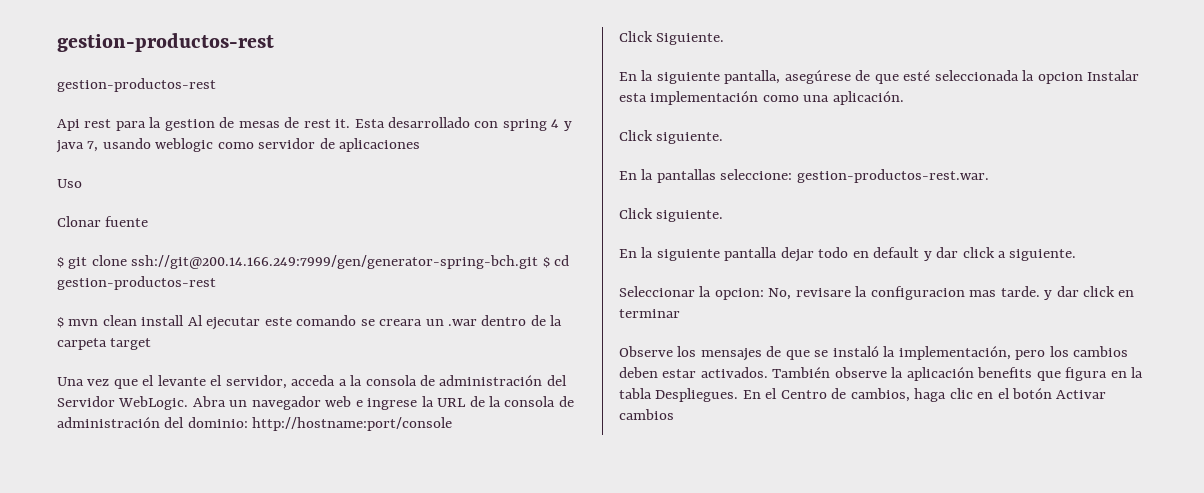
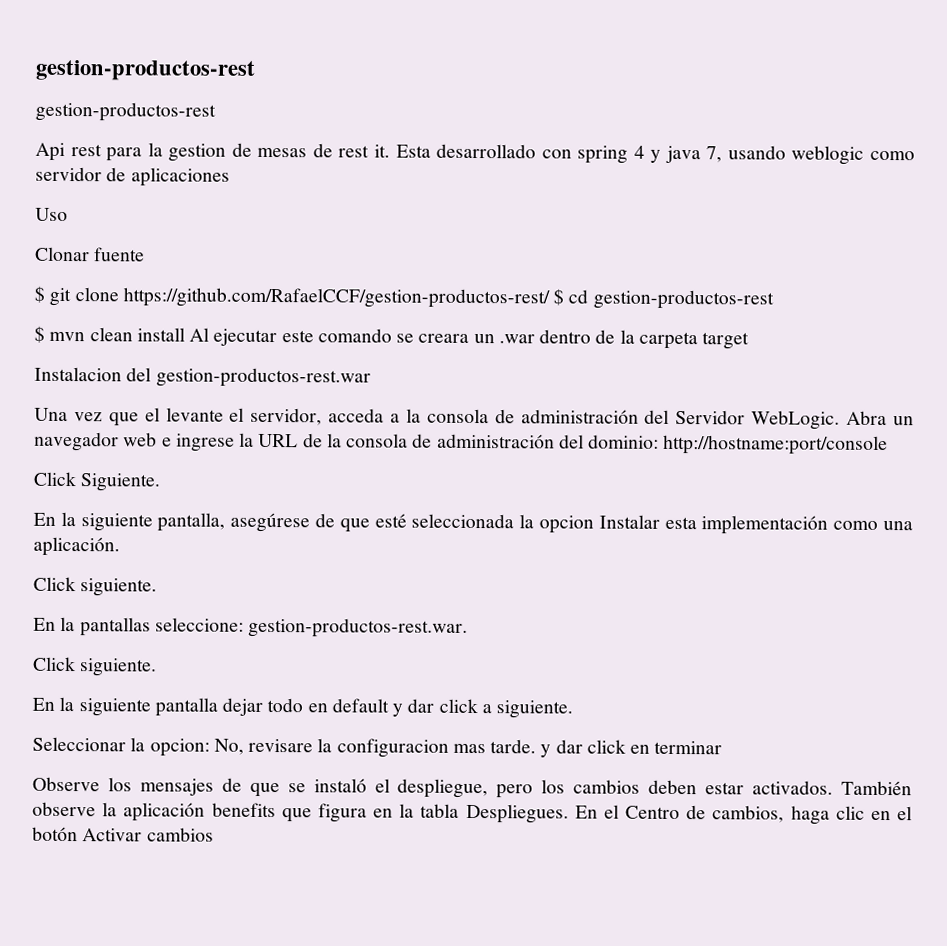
- $ git clone ssh://git@200.14.166.249:7999/gen/generator-spring-bch.git $ cd gestion-productos-rest
+ $ git clone https://github.com/RafaelCCF/gestion-productos-rest/ $ cd gestion-productos-rest
+ Instalacion del gestion-productos-rest.war
- Observe los mensajes de que se instaló la implementación, pero los cambios deben estar activados.
+ Observe los mensajes de que se instaló el despliegue, pero los cambios deben estar activados.

